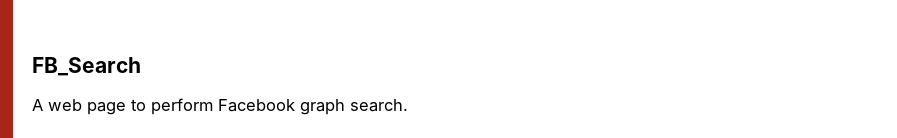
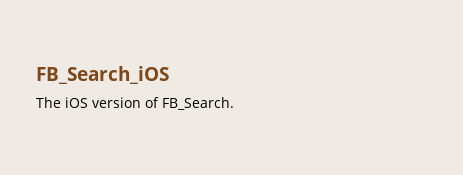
- FB_Search
- A web page to perform Facebook graph search.
+ FB_Search_iOS
+ The iOS version of FB_Search.

